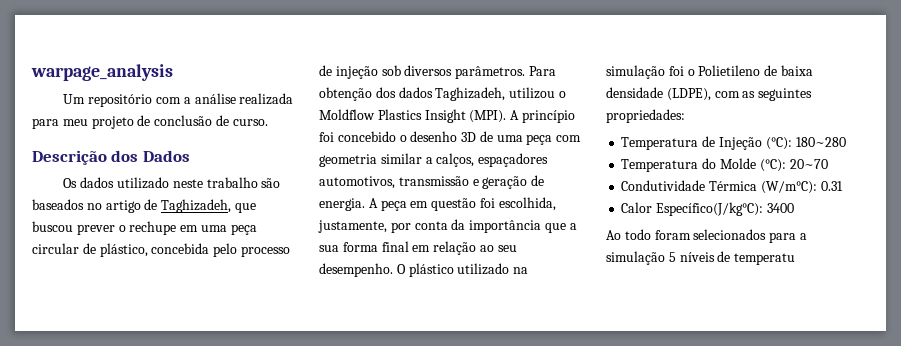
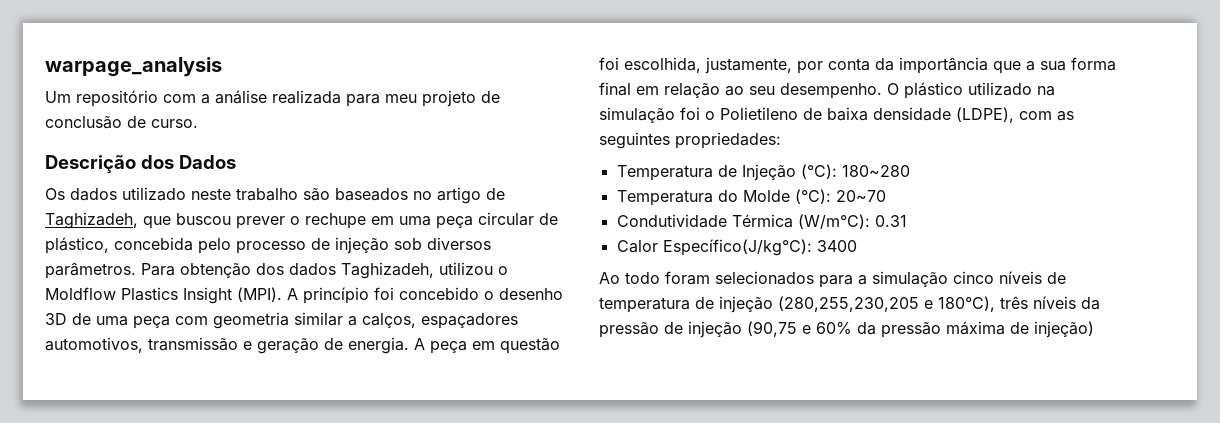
- Ao todo foram selecionados para a simulação 5 níveis de temperatu
+ Ao todo foram selecionados para a simulação cinco níveis de temperatura de injeção (280,255,230,205 e 180°C), três níveis da pressão de injeção (90,75 e 60% da pressão máxima de injeção)

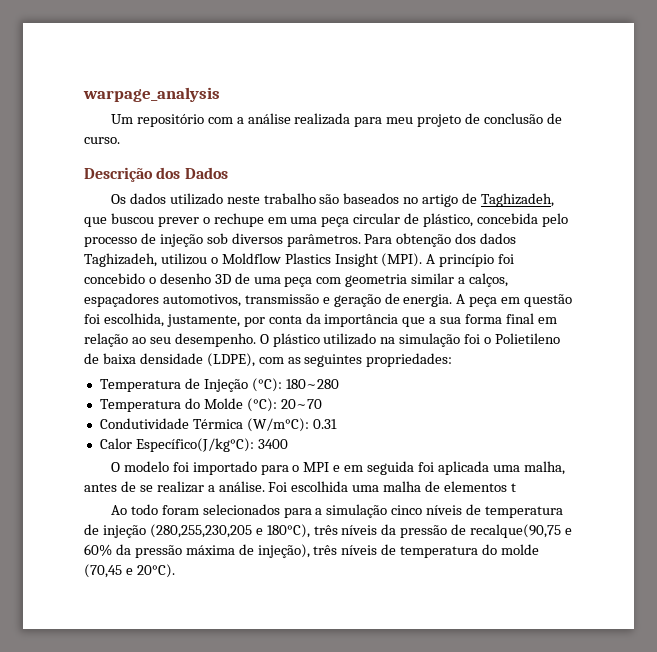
+ O modelo foi importado para o MPI e em seguida foi aplicada uma malha, antes de se realizar a análise. Foi escolhida uma malha de elementos t
- Ao todo foram selecionados para a simulação cinco níveis de temperatura de injeção (280,255,230,205 e 180°C), três níveis da pressão de injeção (90,75 e 60% da pressão máxima de injeção)
+ Ao todo foram selecionados para a simulação cinco níveis de temperatura de injeção (280,255,230,205 e 180°C), três níveis da pressão de recalque(90,75 e 60% da pressão máxima de injeção), três níveis de temperatura do molde (70,45 e 20°C).

